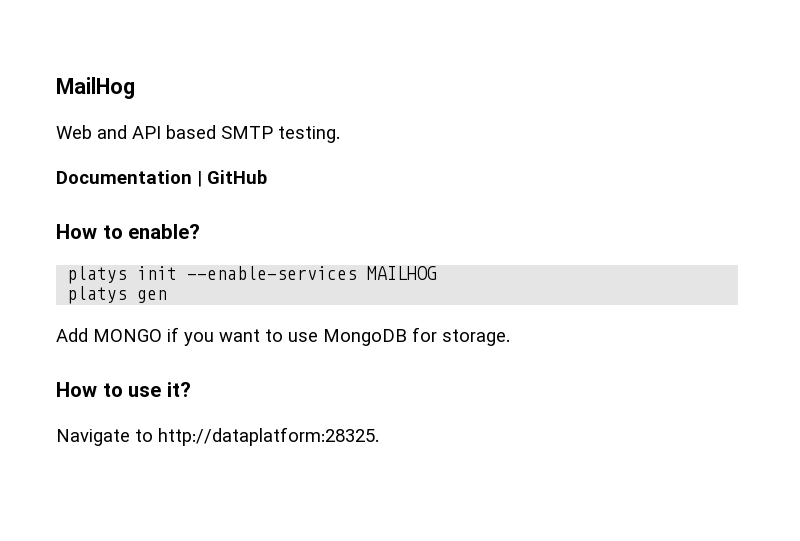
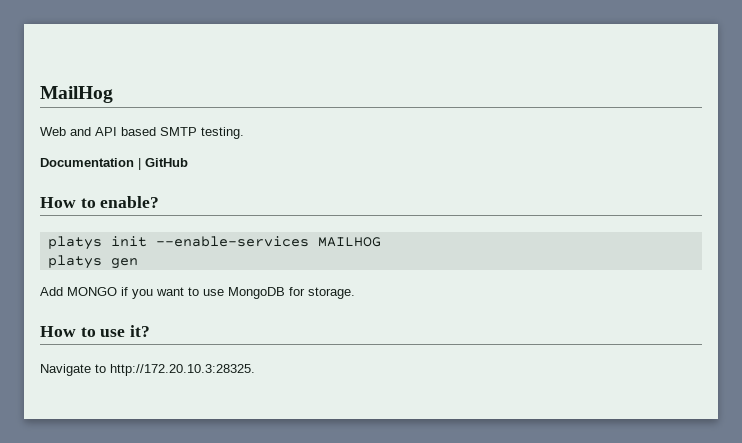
- Navigate to http://dataplatform:28325.
+ Navigate to http://172.20.10.3:28325.

